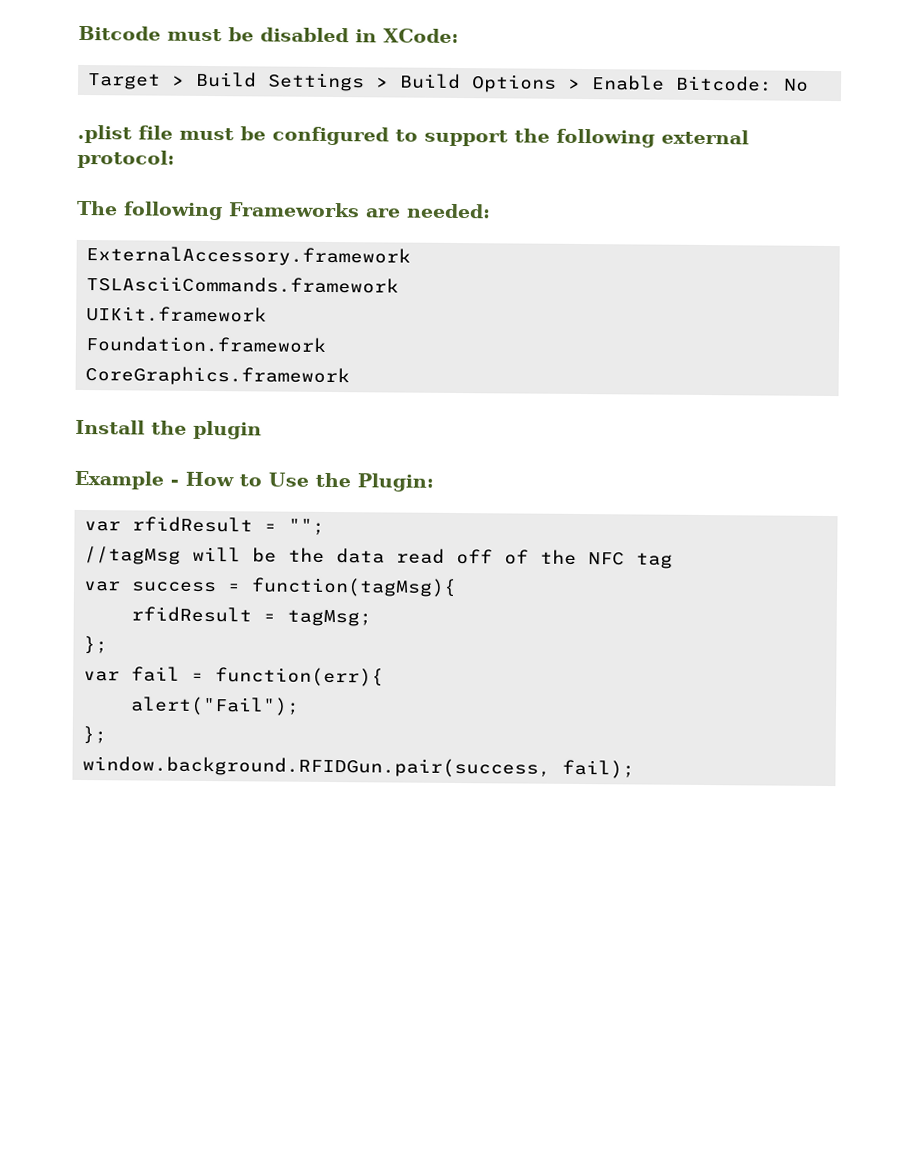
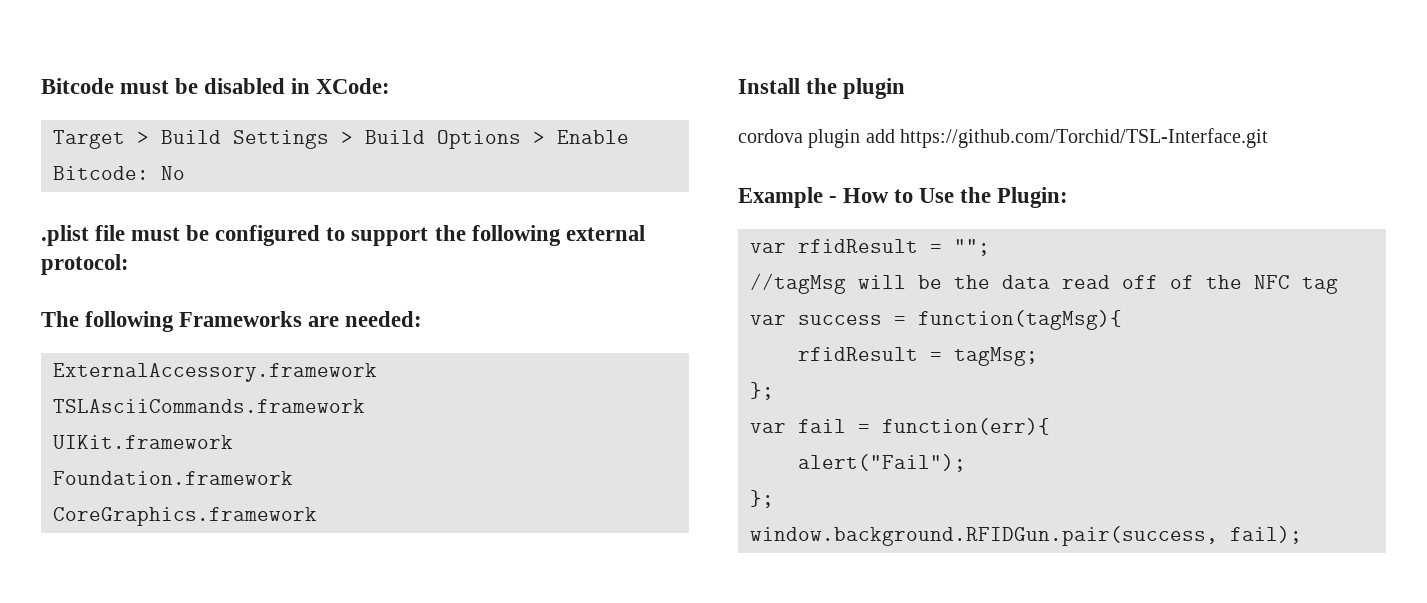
+ cordova plugin add https://github.com/Torchid/TSL-Interface.git

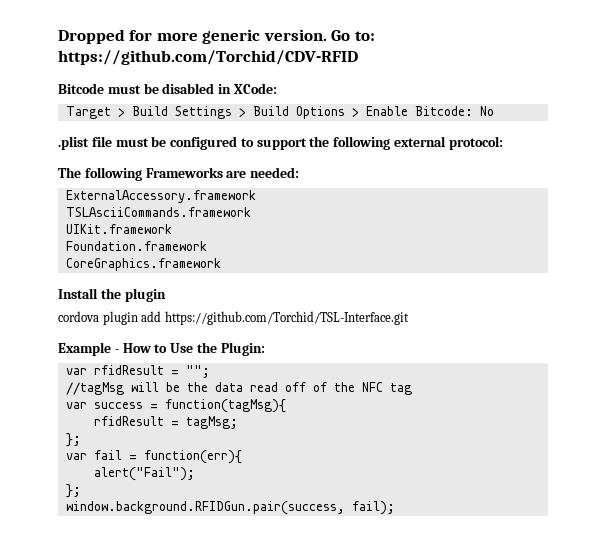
+ Dropped for more generic version. Go to: https://github.com/Torchid/CDV-RFID

